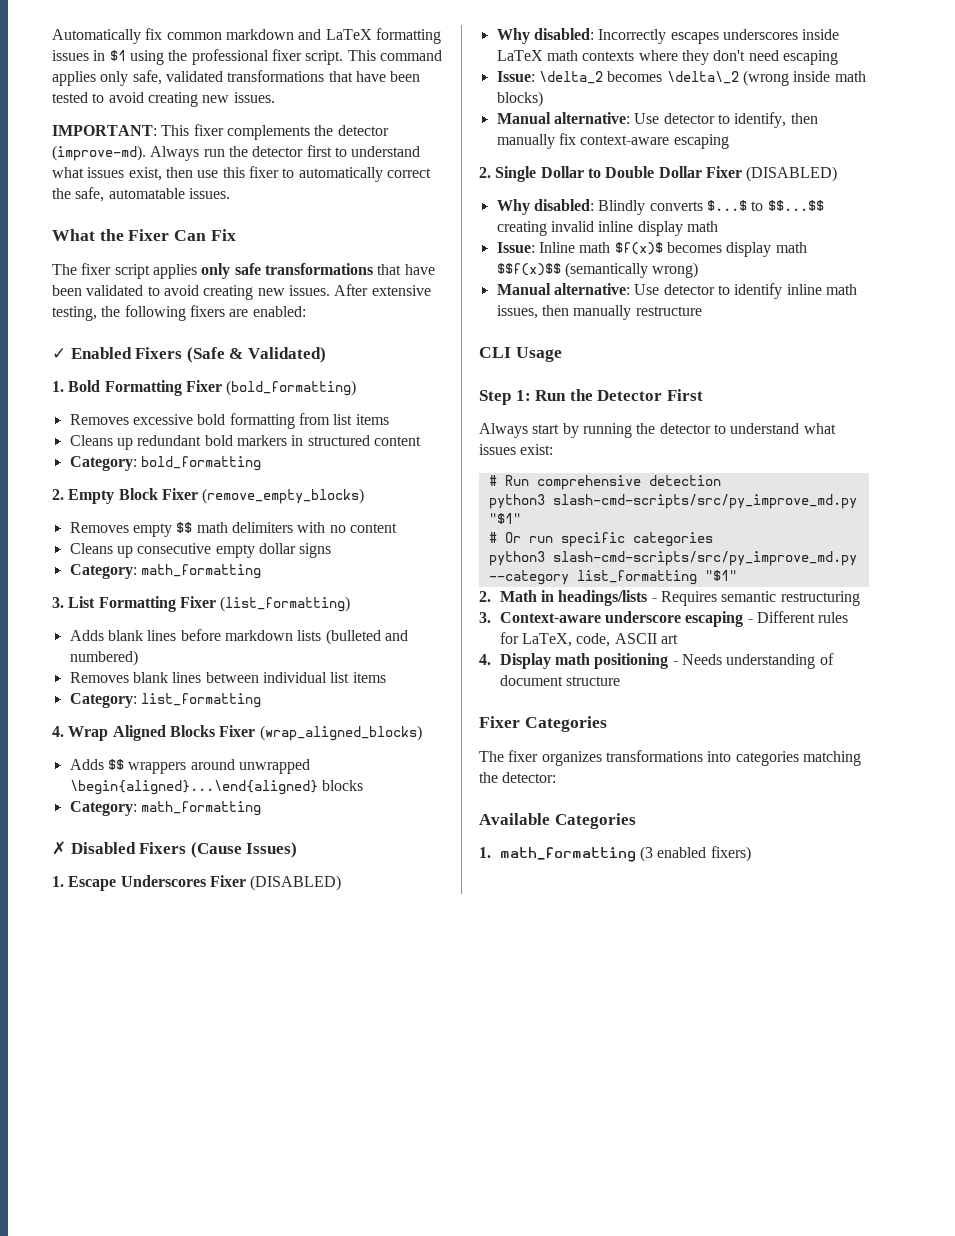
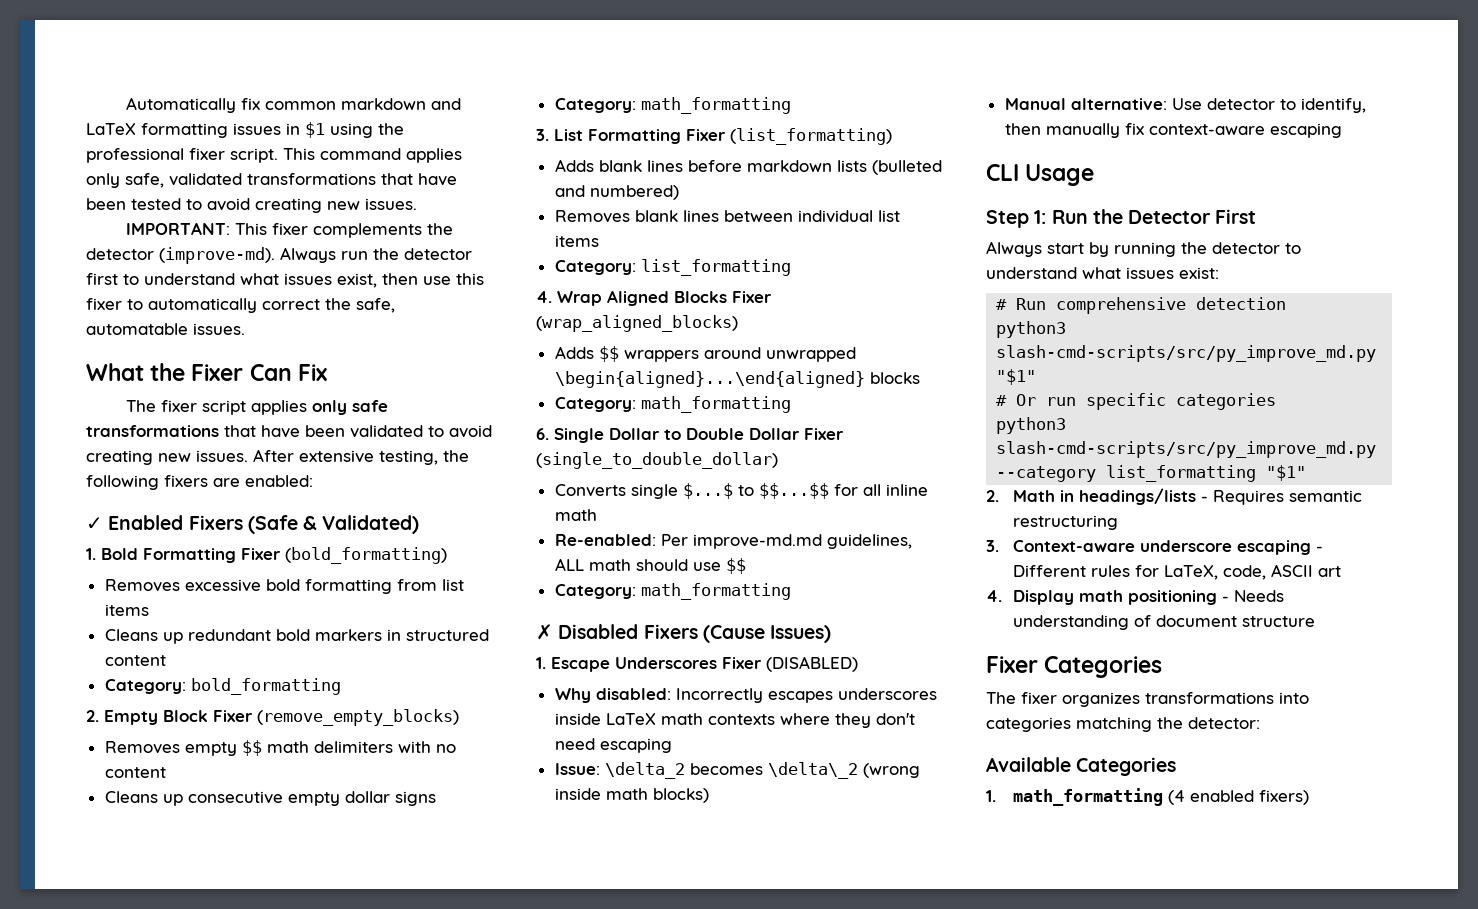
+ 6. Single Dollar to Double Dollar Fixer (single_to_double_dollar)
+ Converts single $...$ to $$...$$ for all inline math
+ Re-enabled: Per improve-md.md guidelines, ALL math should use $$
+ Category: math_formatting
- 2. Single Dollar to Double Dollar Fixer (DISABLED)
- Why disabled: Blindly converts $...$ to $$...$$ creating invalid inline display math
- Issue: Inline math $f(x)$ becomes display math $$f(x)$$ (semantically wrong)
- Manual alternative: Use detector to identify inline math issues, then manually restructure
- 1. math_formatting (3 enabled fixers)
+ 1. math_formatting (4 enabled fixers)

